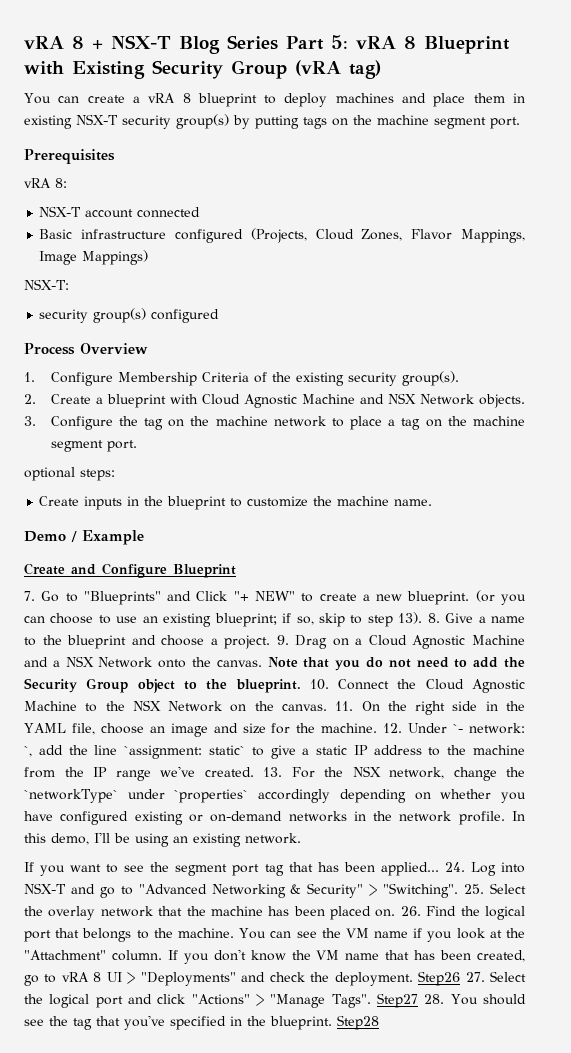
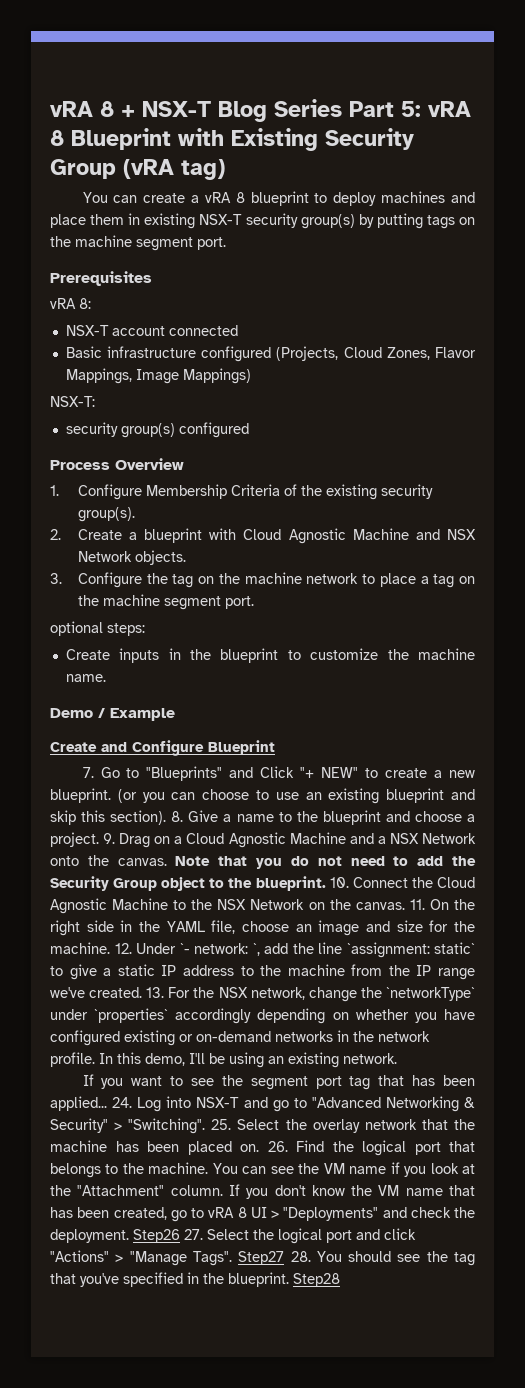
- (or you can choose to use an existing blueprint; if so, skip to step 13).
+ (or you can choose to use an existing blueprint and skip this section).

